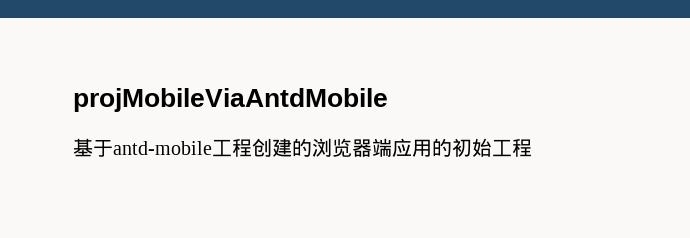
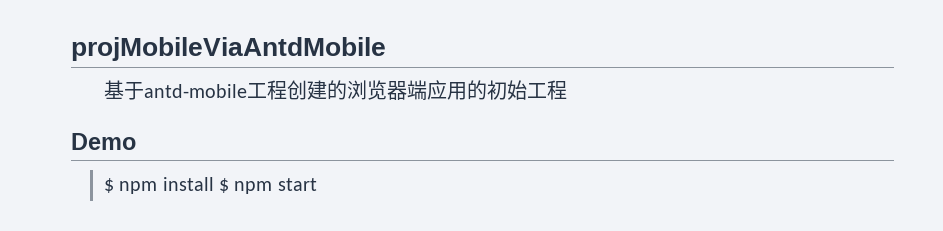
+ Demo
+ $ npm install $ npm start

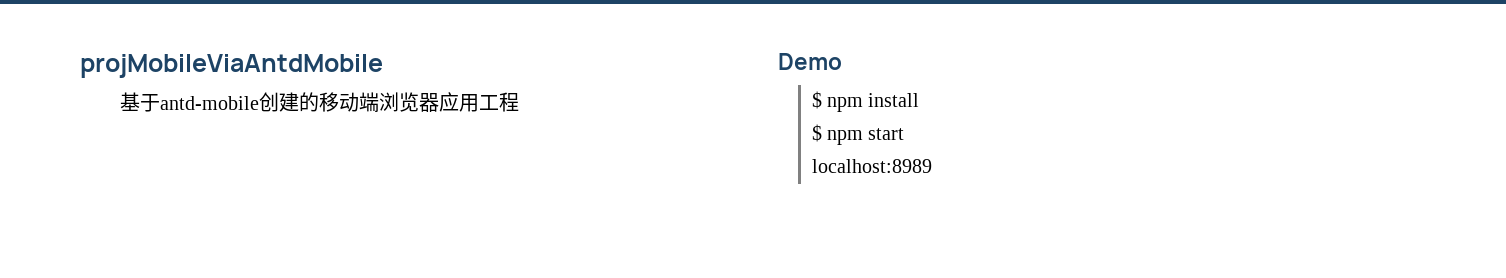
- 基于antd-mobile工程创建的浏览器端应用的初始工程
+ 基于antd-mobile创建的移动端浏览器应用工程
- $ npm install $ npm start
+ $ npm install
+ $ npm start
+ localhost:8989

